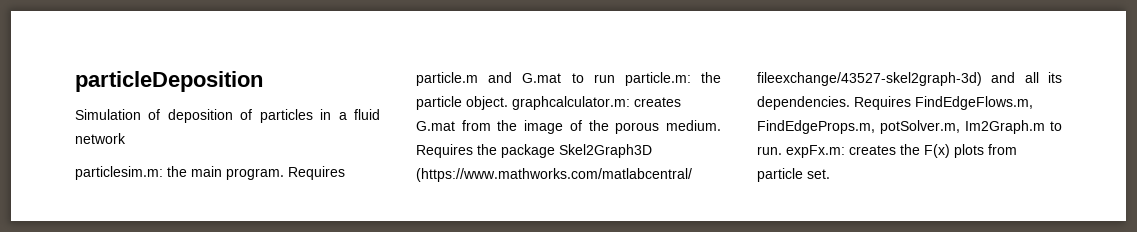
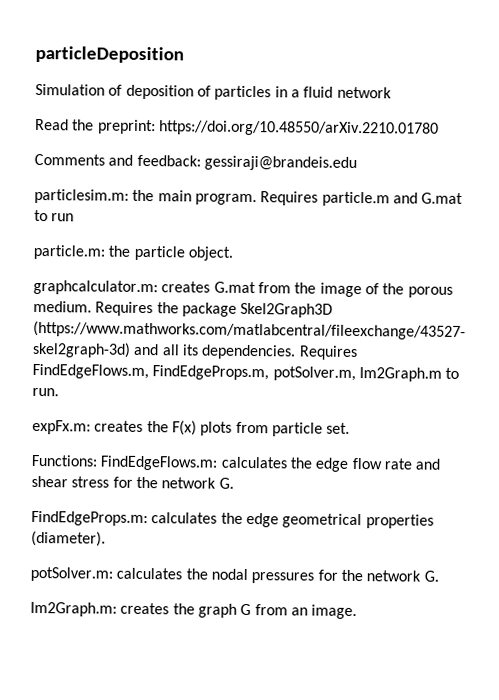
+ Read the preprint: https://doi.org/10.48550/arXiv.2210.01780
+ Comments and feedback: gessiraji@brandeis.edu
- Requires particle.m and G.mat to run particle.m: the particle object. graphcalculator.m: creates G.mat from the image of the porous medium.
+ Requires particle.m and G.mat to run
+ particle.m: the particle object.
+ graphcalculator.m: creates G.mat from the image of the porous medium.
- Requires FindEdgeFlows.m, FindEdgeProps.m, potSolver.m, Im2Graph.m to run. expFx.m: creates the F(x) plots from particle set.
+ Requires FindEdgeFlows.m, FindEdgeProps.m, potSolver.m, Im2Graph.m to run.
+ expFx.m: creates the F(x) plots from particle set.
+ Functions: FindEdgeFlows.m: calculates the edge flow rate and shear stress for the network G.
+ FindEdgeProps.m: calculates the edge geometrical properties (diameter).
+ potSolver.m: calculates the nodal pressures for the network G.
+ Im2Graph.m: creates the graph G from an image.

